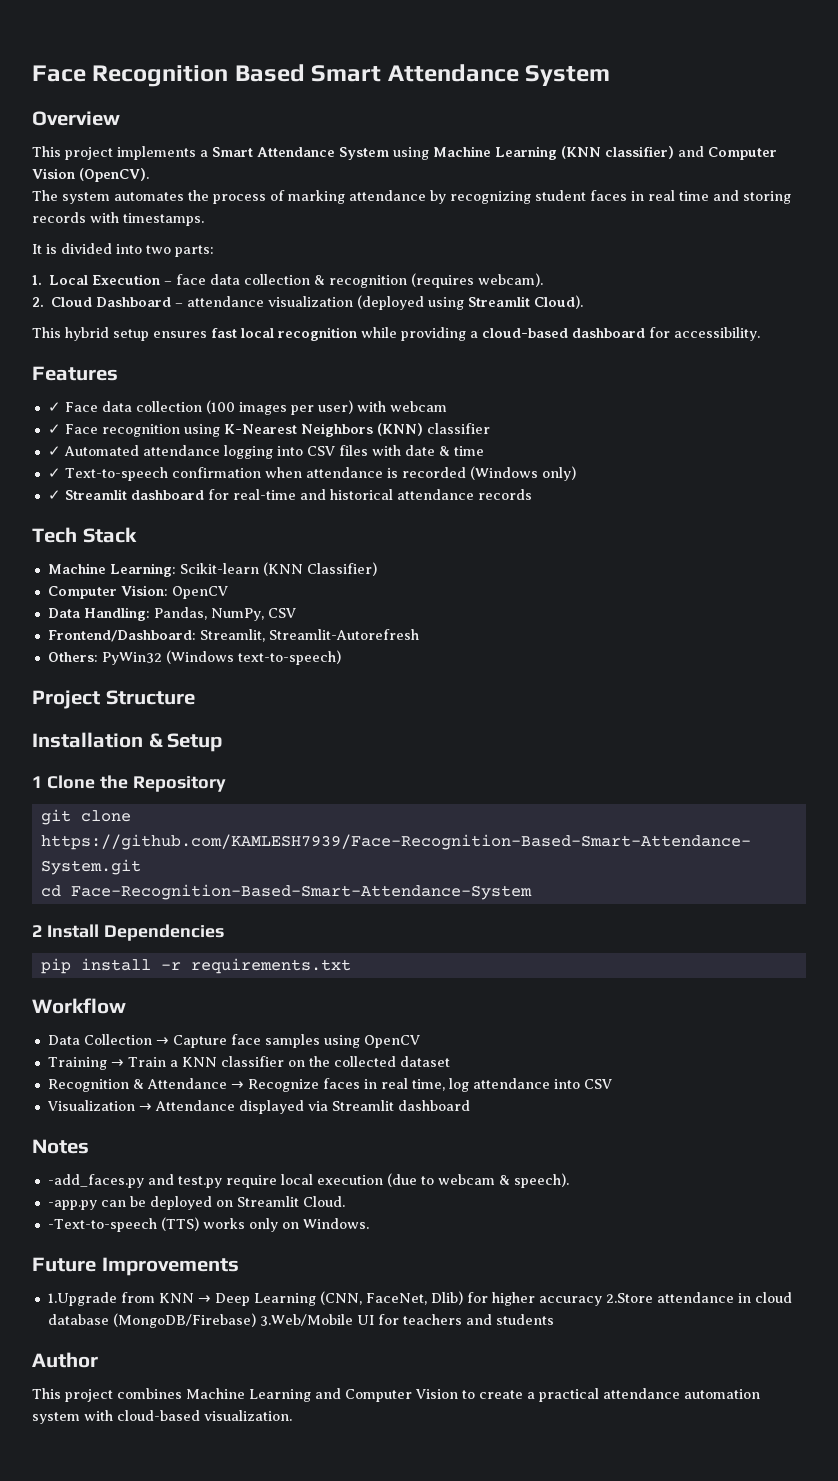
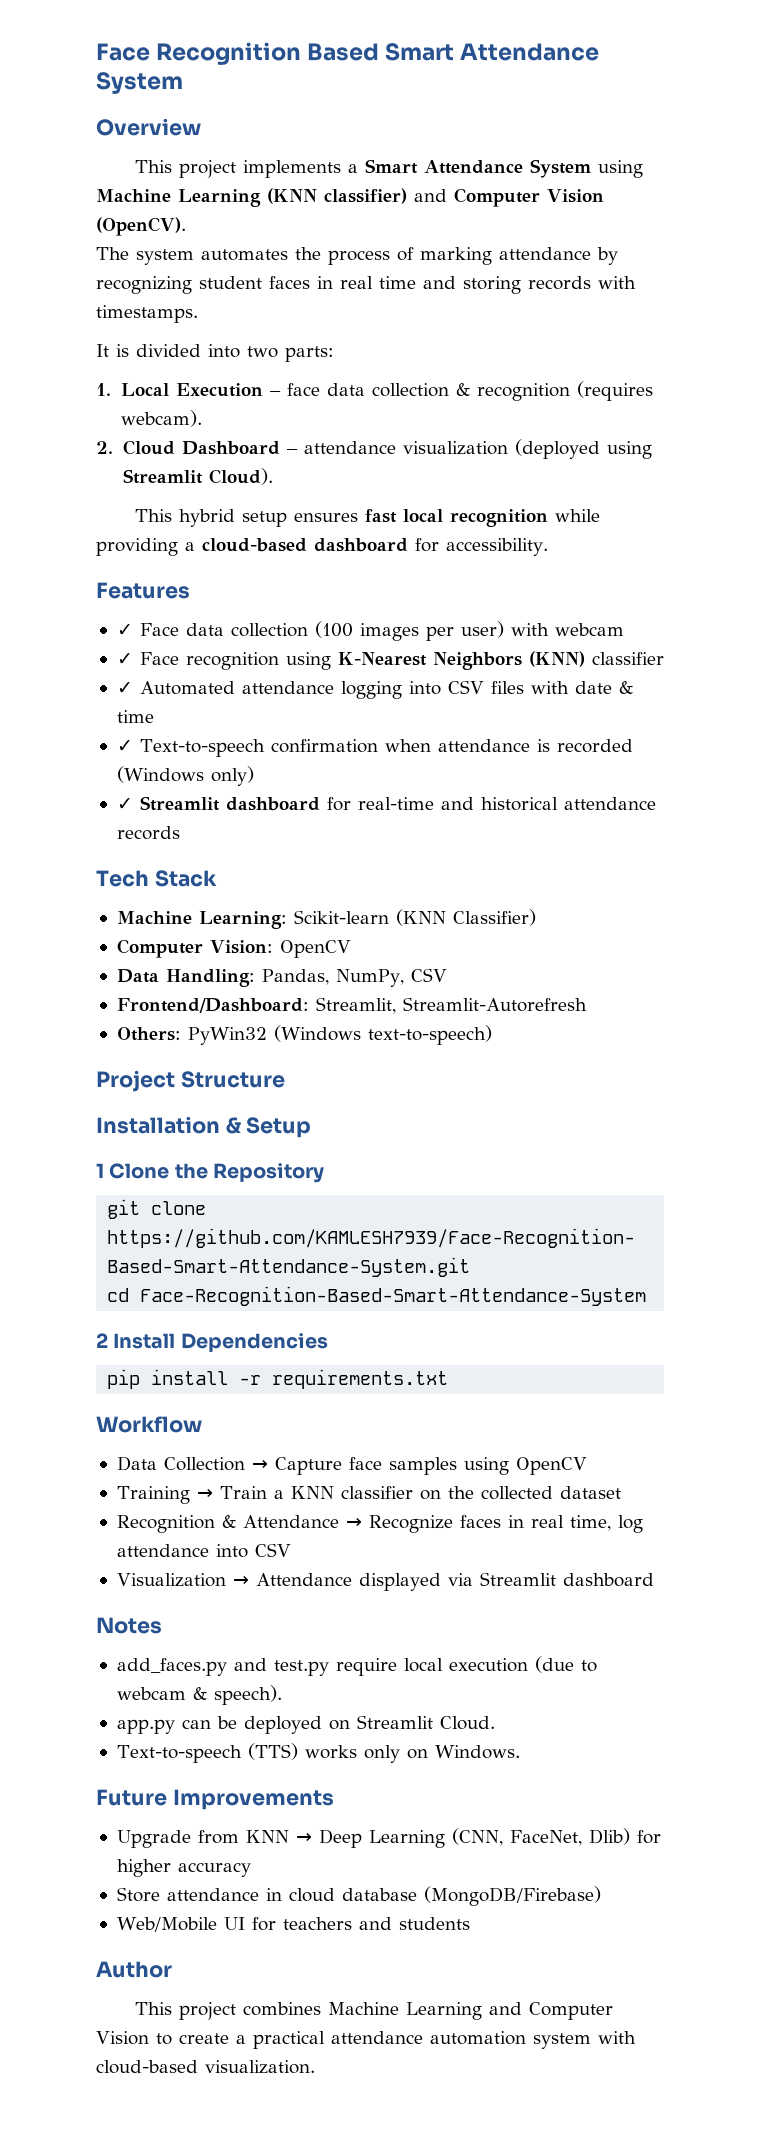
- -add_faces.py and test.py require local execution (due to webcam & speech).
+ add_faces.py and test.py require local execution (due to webcam & speech).
- -app.py can be deployed on Streamlit Cloud.
+ app.py can be deployed on Streamlit Cloud.
- -Text-to-speech (TTS) works only on Windows.
+ Text-to-speech (TTS) works only on Windows.
- 1.Upgrade from KNN → Deep Learning (CNN, FaceNet, Dlib) for higher accuracy 2.Store attendance in cloud database (MongoDB/Firebase) 3.Web/Mobile UI for teachers and students
+ Upgrade from KNN → Deep Learning (CNN, FaceNet, Dlib) for higher accuracy
+ Store attendance in cloud database (MongoDB/Firebase)
+ Web/Mobile UI for teachers and students

